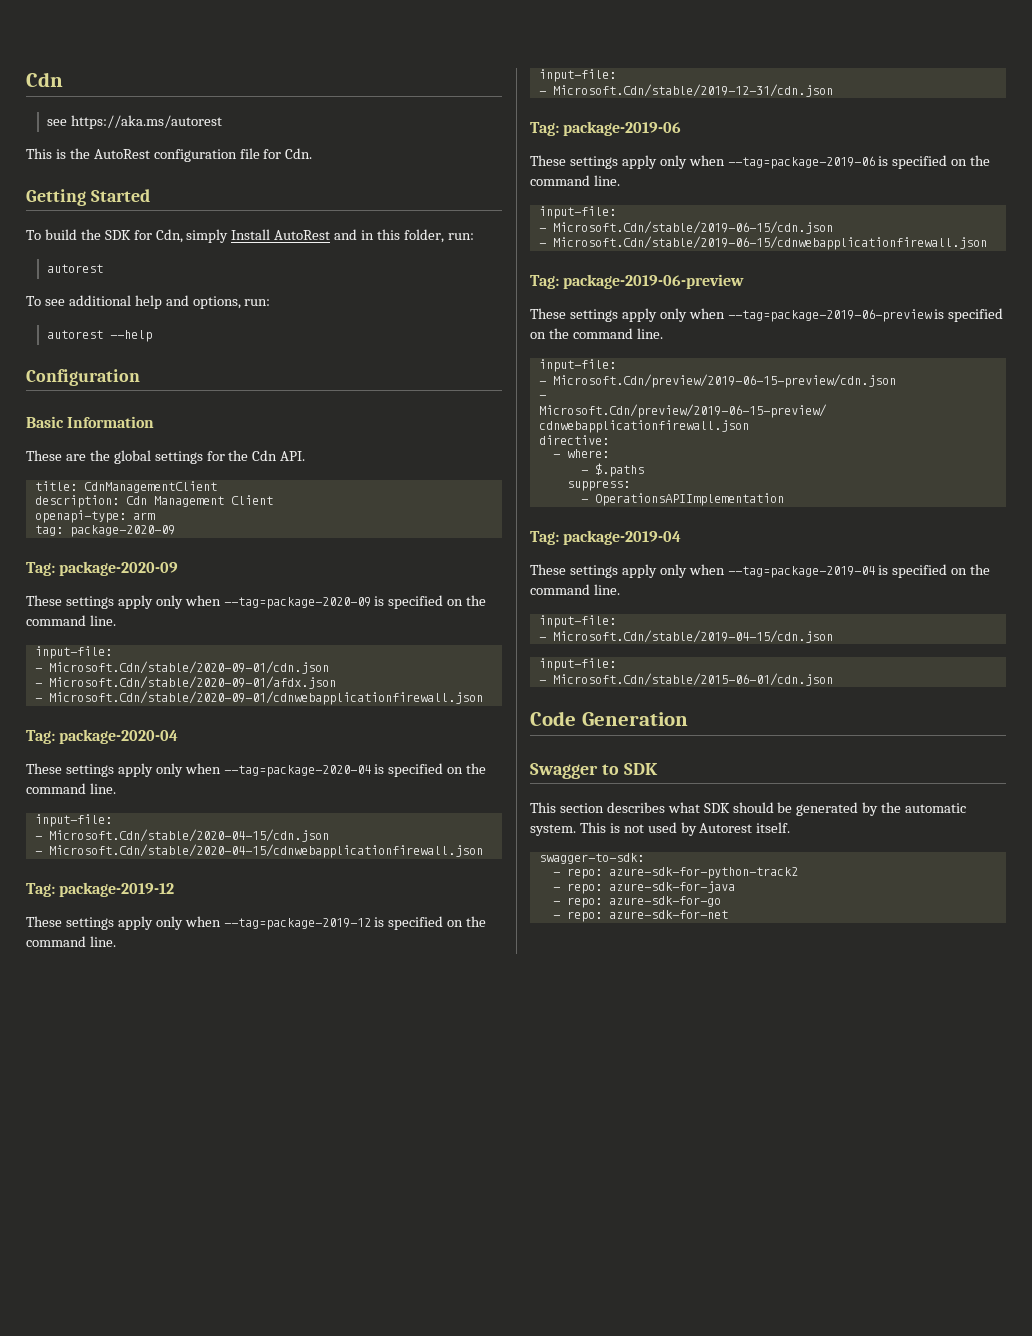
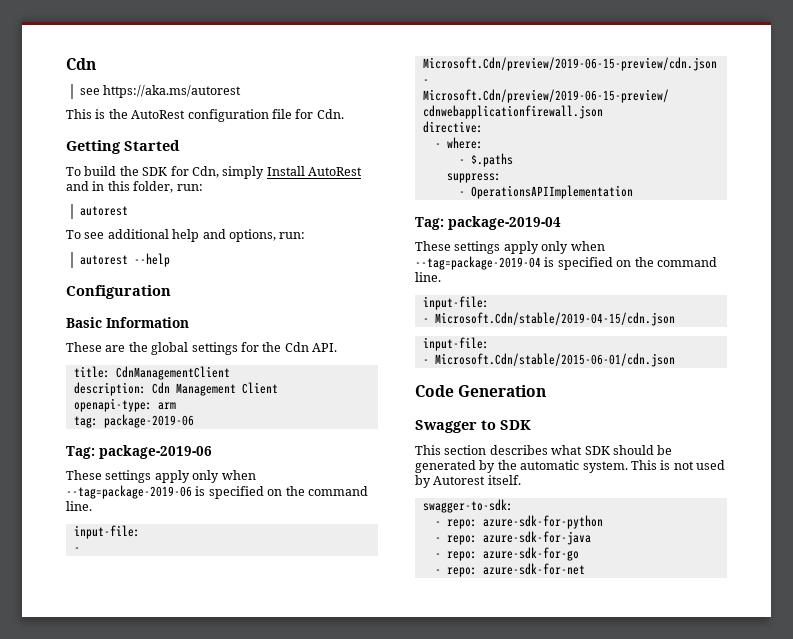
- tag: package-2020-09
- Tag: package-2020-09
- These settings apply only when --tag=package-2020-09 is specified on the command line.
- input-file:
- - Microsoft.Cdn/stable/2020-09-01/cdn.json
- - Microsoft.Cdn/stable/2020-09-01/afdx.json
- - Microsoft.Cdn/stable/2020-09-01/cdnwebapplicationfirewall.json
- Tag: package-2020-04
- These settings apply only when --tag=package-2020-04 is specified on the command line.
- input-file:
- - Microsoft.Cdn/stable/2020-04-15/cdn.json
- - Microsoft.Cdn/stable/2020-04-15/cdnwebapplicationfirewall.json
- Tag: package-2019-12
- These settings apply only when --tag=package-2019-12 is specified on the command line.
- input-file:
- - Microsoft.Cdn/stable/2019-12-31/cdn.json
+ tag: package-2019-06
- - Microsoft.Cdn/stable/2019-06-15/cdn.json
- - Microsoft.Cdn/stable/2019-06-15/cdnwebapplicationfirewall.json
- Tag: package-2019-06-preview
- These settings apply only when --tag=package-2019-06-preview is specified on the command line.
- input-file:
- - repo: azure-sdk-for-python-track2
+ - repo: azure-sdk-for-python

